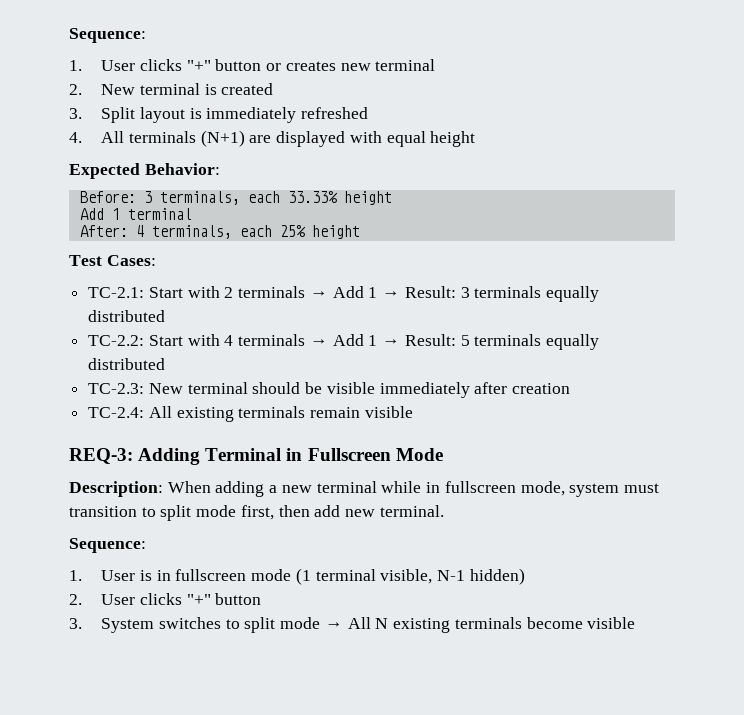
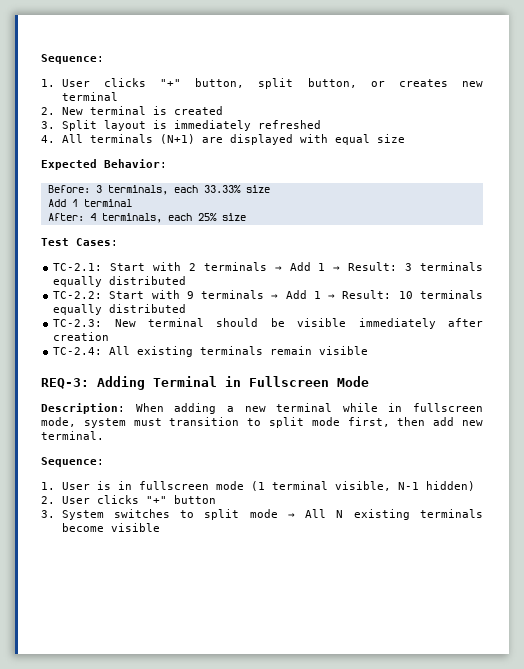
- 1. User clicks "+" button or creates new terminal
+ 1. User clicks "+" button, split button, or creates new terminal
- 4. All terminals (N+1) are displayed with equal height
+ 4. All terminals (N+1) are displayed with equal size
- Before: 3 terminals, each 33.33% height
+ Before: 3 terminals, each 33.33% size
- After: 4 terminals, each 25% height
+ After: 4 terminals, each 25% size
- TC-2.2: Start with 4 terminals → Add 1 → Result: 5 terminals equally distributed
+ TC-2.2: Start with 9 terminals → Add 1 → Result: 10 terminals equally distributed

